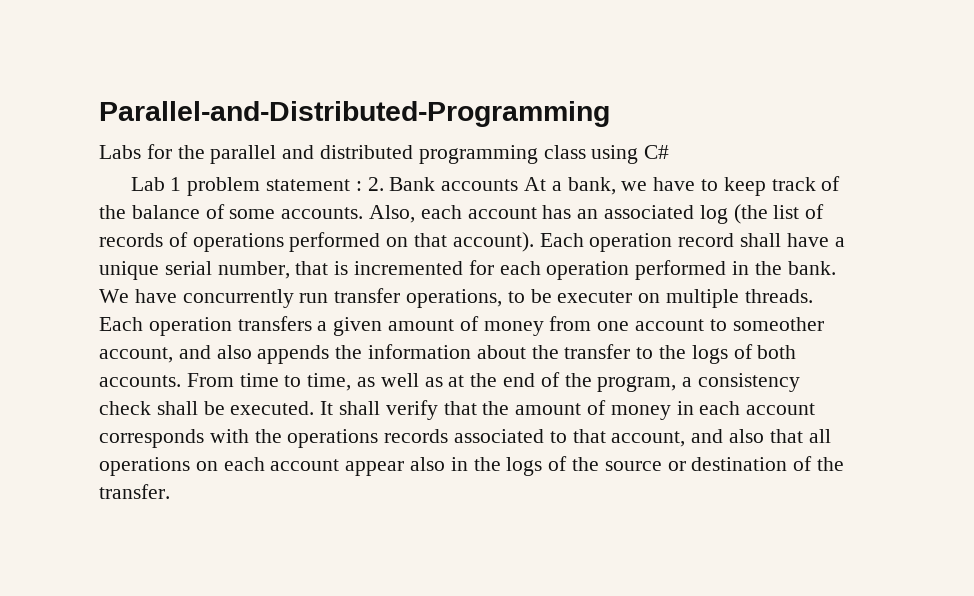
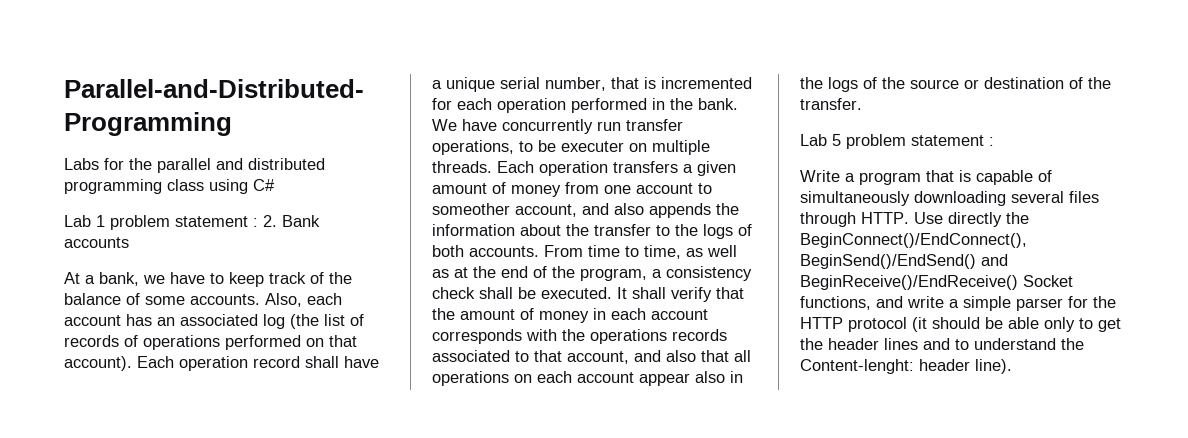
- Lab 1 problem statement : 2. Bank accounts At a bank, we have to keep track of the balance of some accounts.
+ Lab 1 problem statement : 2. Bank accounts
+ At a bank, we have to keep track of the balance of some accounts.
+ Lab 5 problem statement :
+ Write a program that is capable of simultaneously downloading several files through HTTP. Use directly the BeginConnect()/EndConnect(), BeginSend()/EndSend() and BeginReceive()/EndReceive() Socket functions, and write a simple parser for the HTTP protocol (it should be able only to get the header lines and to understand the Content-lenght: header line).

